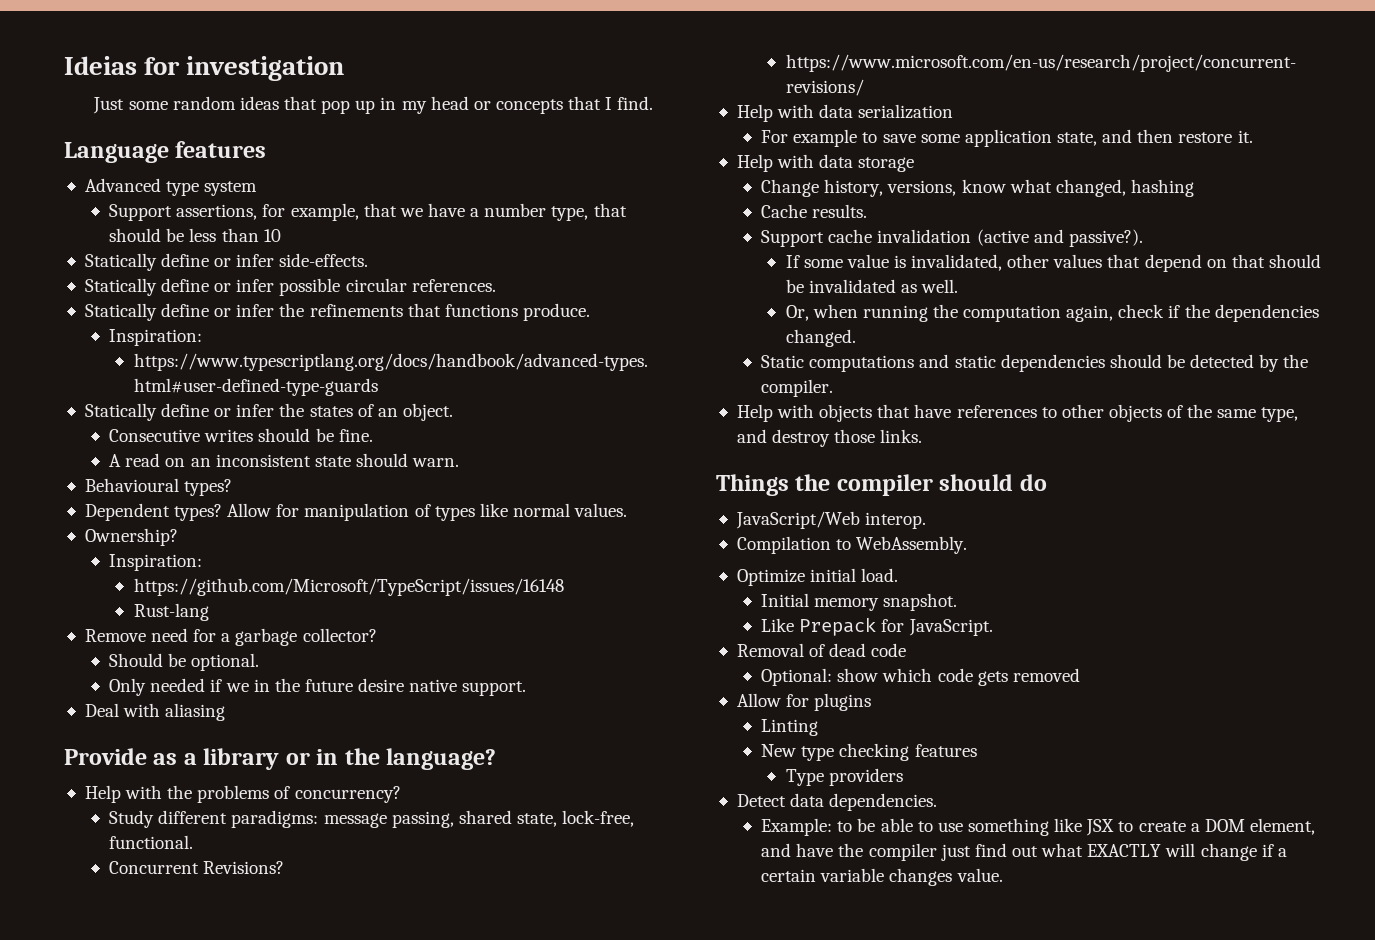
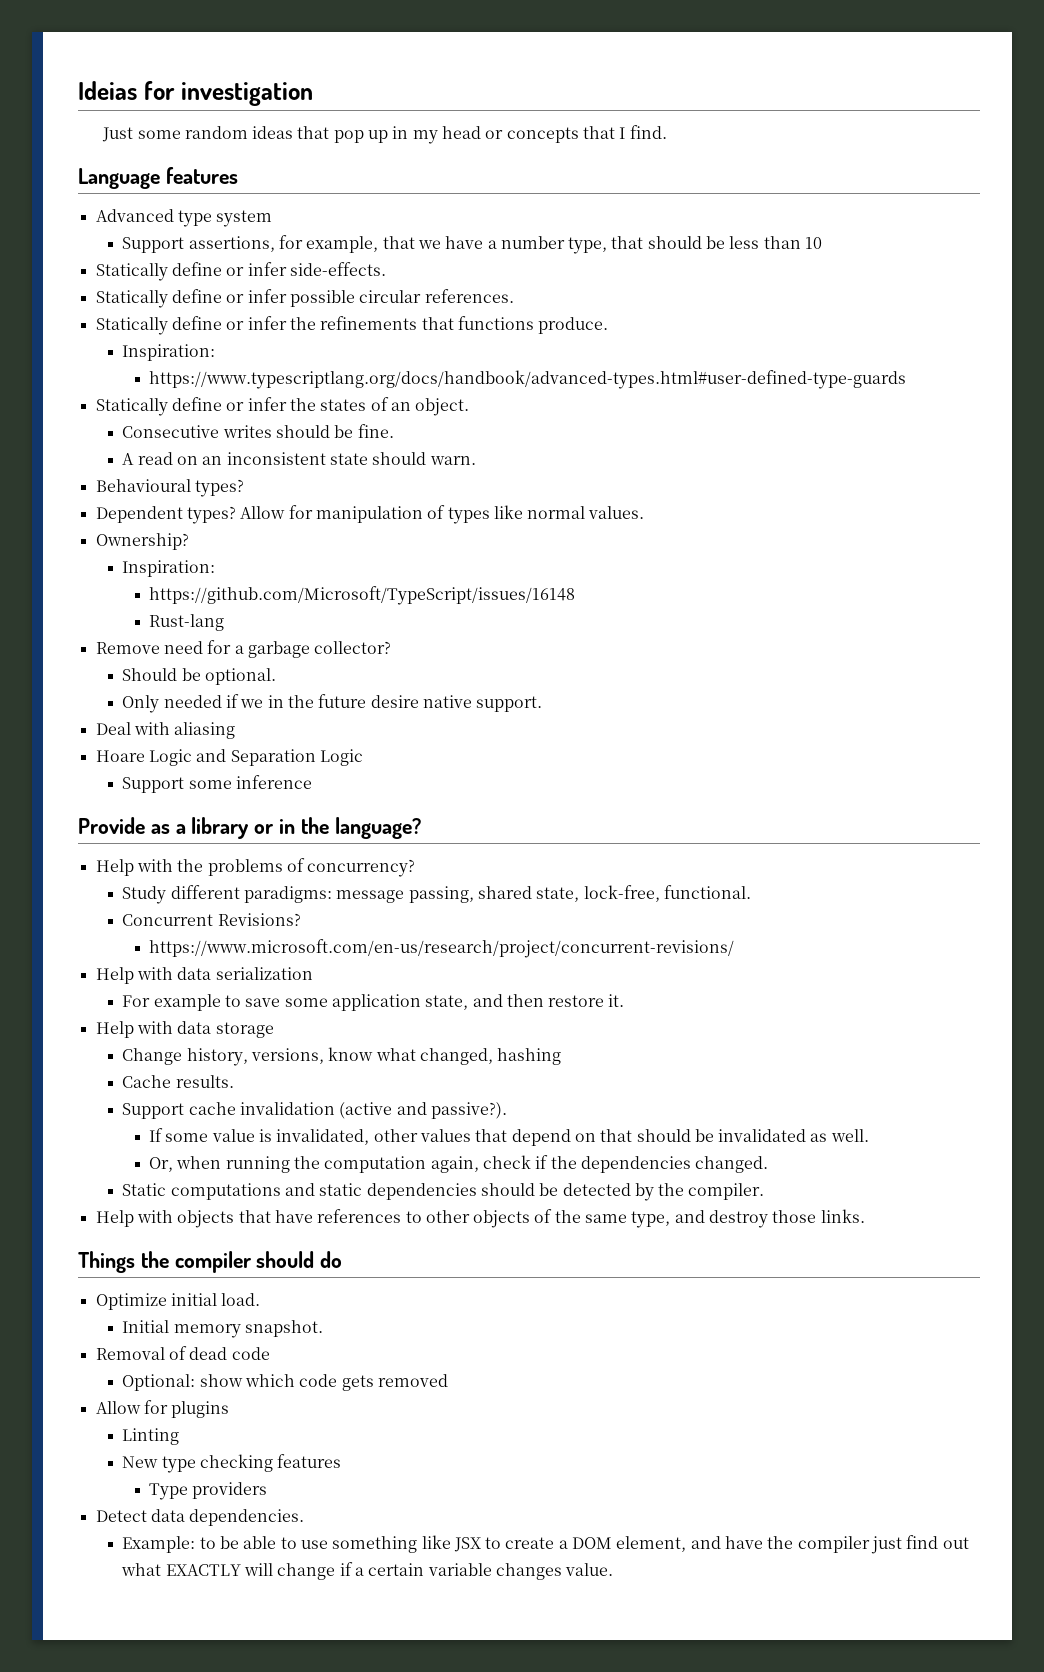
+ Hoare Logic and Separation Logic
+ Support some inference
- JavaScript/Web interop.
- Compilation to WebAssembly.
- Like Prepack for JavaScript.

